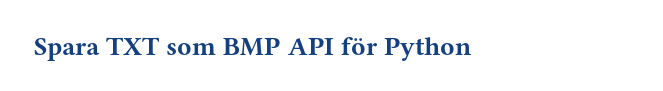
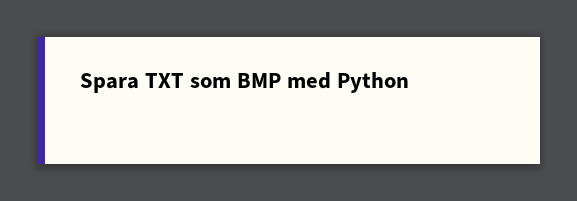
- Spara TXT som BMP API för Python
+ Spara TXT som BMP med Python

